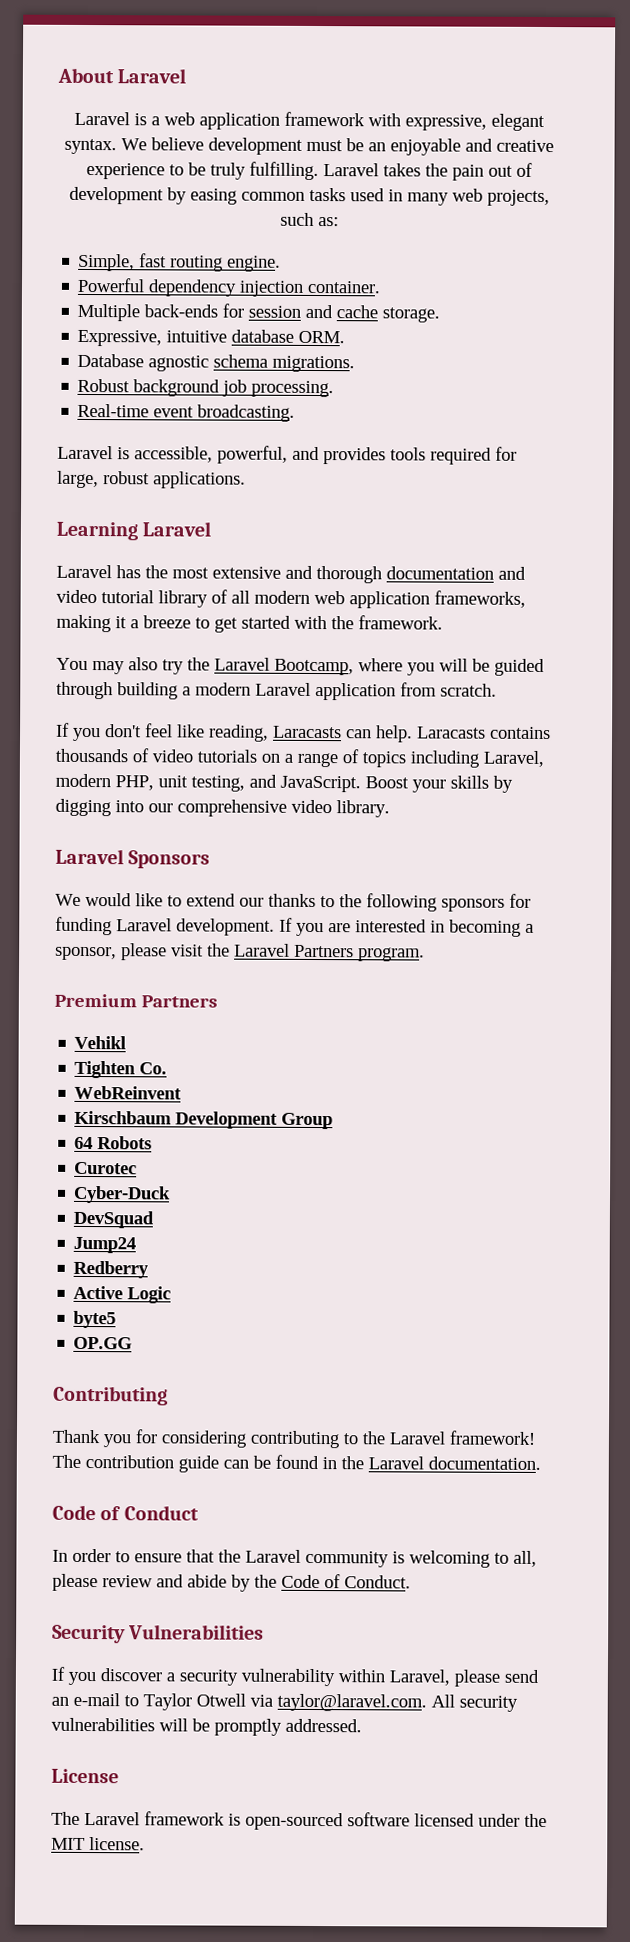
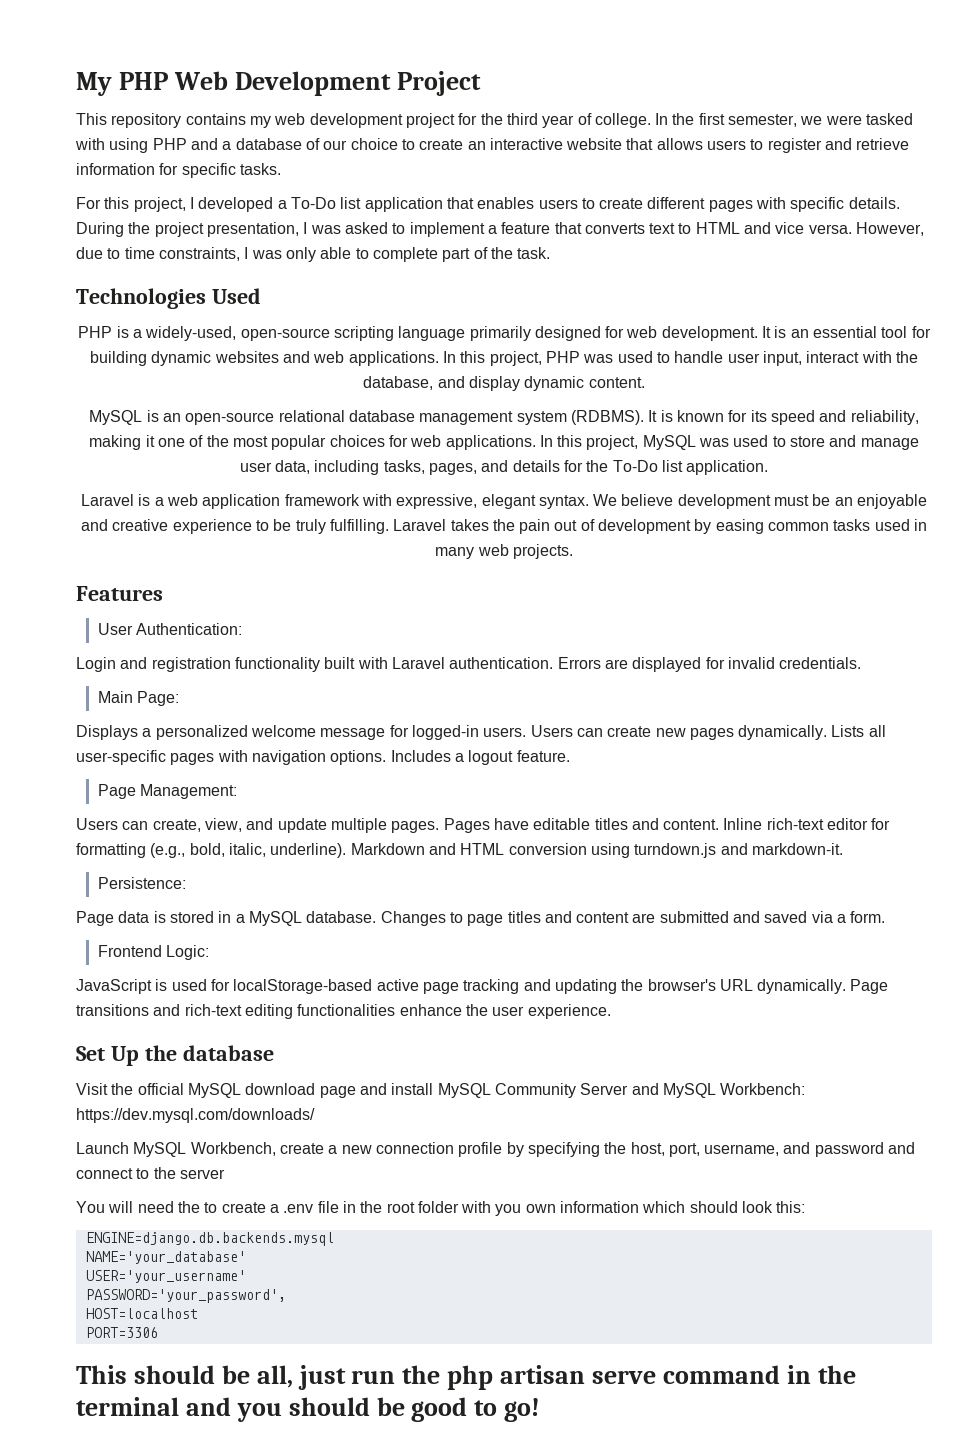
- About Laravel
+ My PHP Web Development Project
+ This repository contains my web development project for the third year of college. In the first semester, we were tasked with using PHP and a database of our choice to create an interactive website that allows users to register and retrieve information for specific tasks.
+ For this project, I developed a To-Do list application that enables users to create different pages with specific details. During the project presentation, I was asked to implement a feature that converts text to HTML and vice versa. However, due to time constraints, I was only able to complete part of the task.
+ Technologies Used
+ PHP is a widely-used, open-source scripting language primarily designed for web development. It is an essential tool for building dynamic websites and web applications. In this project, PHP was used to handle user input, interact with the database, and display dynamic content.
+ MySQL is an open-source relational database management system (RDBMS). It is known for its speed and reliability, making it one of the most popular choices for web applications. In this project, MySQL was used to store and manage user data, including tasks, pages, and details for the To-Do list application.
- Laravel takes the pain out of development by easing common tasks used in many web projects, such as:
- Simple, fast routing engine.
- Powerful dependency injection container.
- Multiple back-ends for session and cache storage.
- Expressive, intuitive database ORM.
- Database agnostic schema migrations.
- Robust background job processing.
- Real-time event broadcasting.
- Laravel is accessible, powerful, and provides tools required for large, robust applications.
- Learning Laravel
- Laravel has the most extensive and thorough documentation and video tutorial library of all modern web application frameworks, making it a breeze to get started with the framework.
- You may also try the Laravel Bootcamp, where you will be guided through building a modern Laravel application from scratch.
- If you don't feel like reading, Laracasts can help. Laracasts contains thousands of video tutorials on a range of topics including Laravel, modern PHP, unit testing, and JavaScript. Boost your skills by digging into our comprehensive video library.
- Laravel Sponsors
- We would like to extend our thanks to the following sponsors for funding Laravel development. If you are interested in becoming a sponsor, please visit the Laravel Partners program.
- Premium Partners
- Vehikl
- Tighten Co.
- WebReinvent
- Kirschbaum Development Group
- 64 Robots
- Curotec
- Cyber-Duck
- DevSquad
- Jump24
- Redberry
- Active Logic
- byte5
- OP.GG
- Contributing
- Thank you for considering contributing to the Laravel framework! The contribution guide can be found in the Laravel documentation.
- Code of Conduct
- In order to ensure that the Laravel community is welcoming to all, please review and abide by the Code of Conduct.
- Security Vulnerabilities
- If you discover a security vulnerability within Laravel, please send an e-mail to Taylor Otwell via taylor@laravel.com. All security vulnerabilities will be promptly addressed.
- License
- The Laravel framework is open-sourced software licensed under the MIT license.
+ Laravel takes the pain out of development by easing common tasks used in many web projects.
+ Features
+ User Authentication:
+ Login and registration functionality built with Laravel authentication. Errors are displayed for invalid credentials.
+ Main Page:
+ Displays a personalized welcome message for logged-in users. Users can create new pages dynamically. Lists all user-specific pages with navigation options. Includes a logout feature.
+ Page Management:
+ Users can create, view, and update multiple pages. Pages have editable titles and content. Inline rich-text editor for formatting (e.g., bold, italic, underline). Markdown and HTML conversion using turndown.js and markdown-it.
+ Persistence:
+ Page data is stored in a MySQL database. Changes to page titles and content are submitted and saved via a form.
+ Frontend Logic:
+ JavaScript is used for localStorage-based active page tracking and updating the browser's URL dynamically. Page transitions and rich-text editing functionalities enhance the user experience.
+ Set Up the database
+ Visit the official MySQL download page and install MySQL Community Server and MySQL Workbench: https://dev.mysql.com/downloads/
+ Launch MySQL Workbench, create a new connection profile by specifying the host, port, username, and password and connect to the server
+ You will need the to create a .env file in the root folder with you own information which should look this:
+ ENGINE=django.db.backends.mysql
+ NAME='your_database'
+ USER='your_username'
+ PASSWORD='your_password',
+ HOST=localhost
+ PORT=3306
+ This should be all, just run the php artisan serve command in the terminal and you should be good to go!

